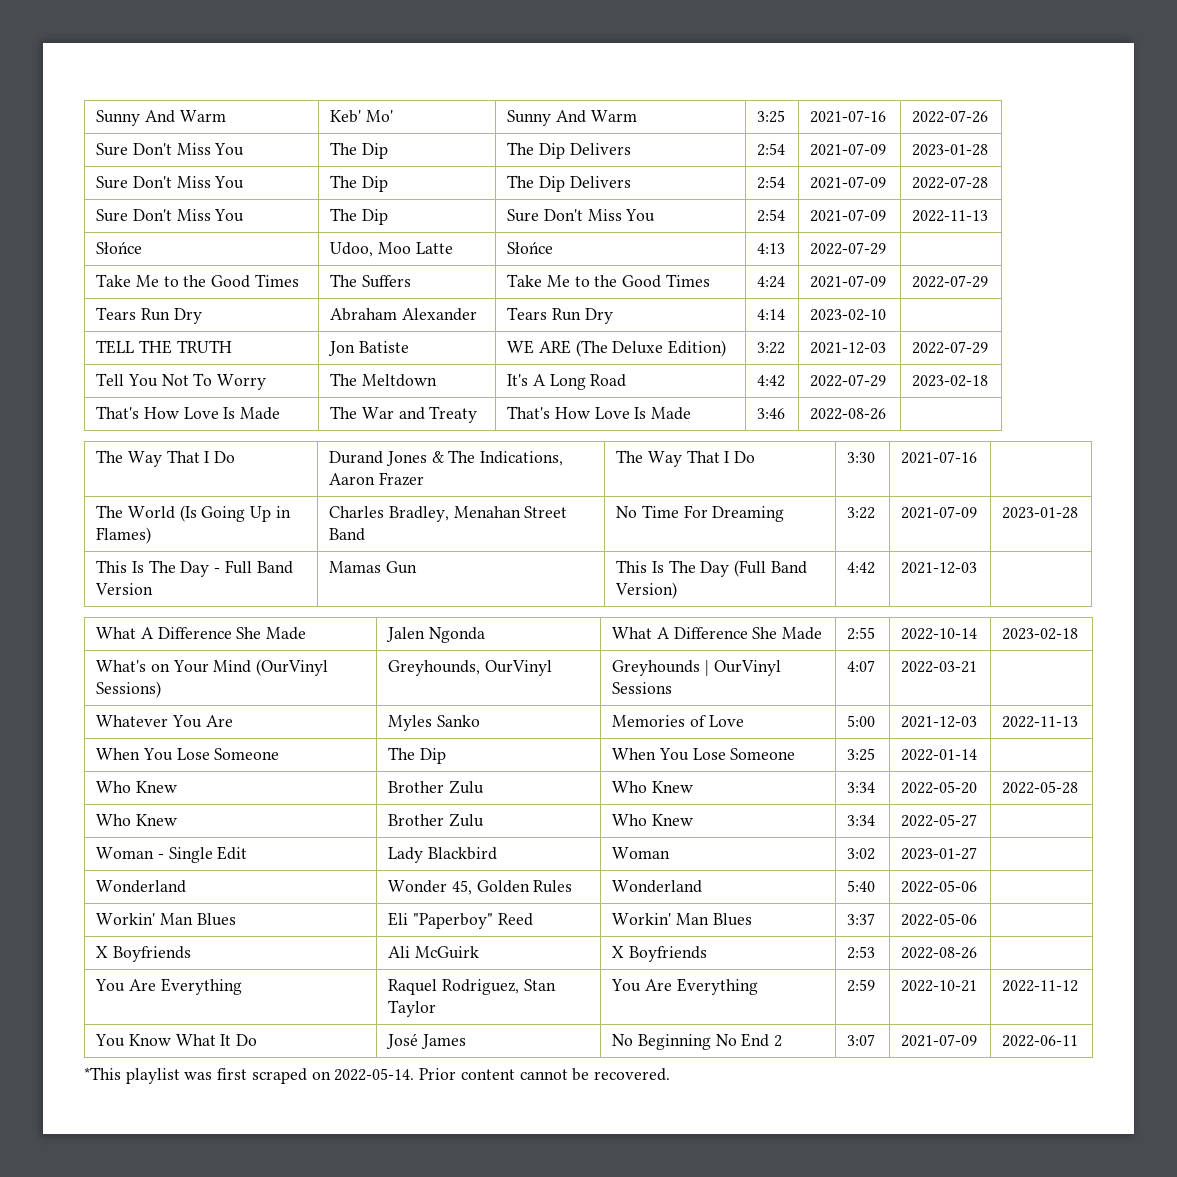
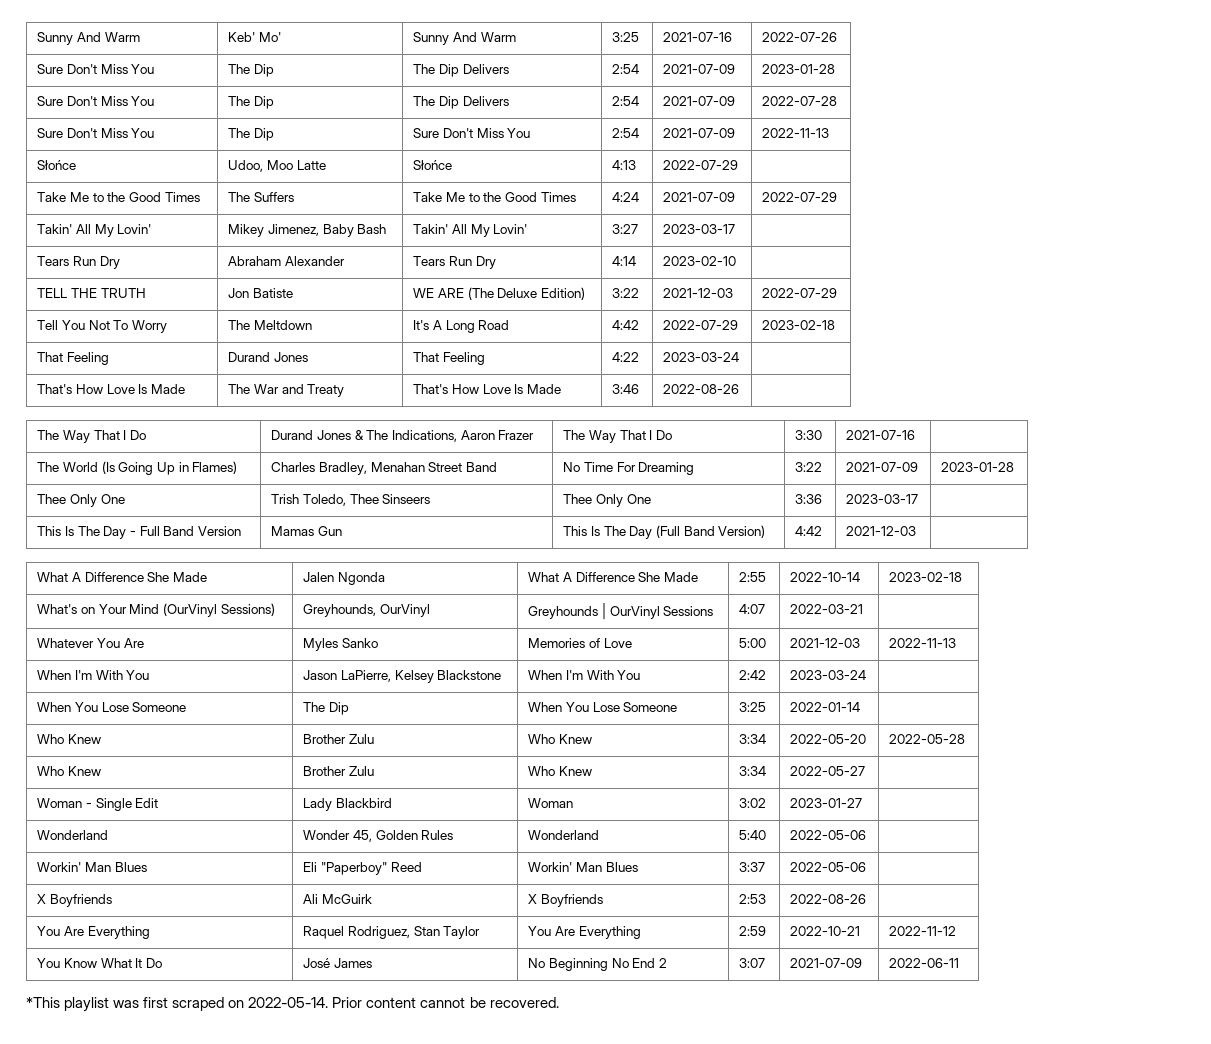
+ Takin' All My Lovin' | Mikey Jimenez, Baby Bash | Takin' All My Lovin' | 3:27 | 2023-03-17 |
+ That Feeling | Durand Jones | That Feeling | 4:22 | 2023-03-24 |
+ Thee Only One | Trish Toledo, Thee Sinseers | Thee Only One | 3:36 | 2023-03-17 |
+ When I'm With You | Jason LaPierre, Kelsey Blackstone | When I'm With You | 2:42 | 2023-03-24 |

